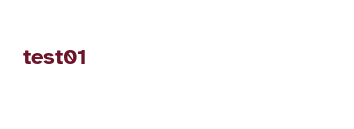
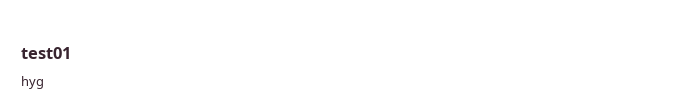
+ hyg

